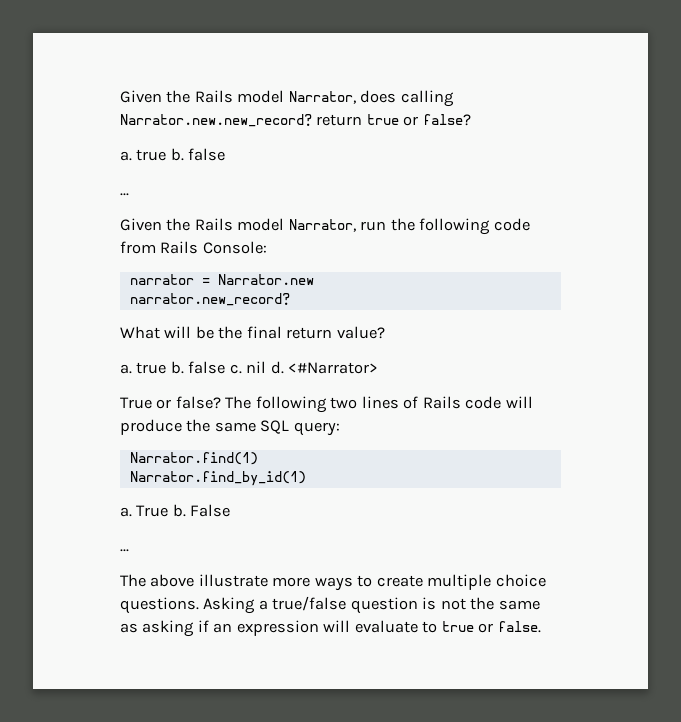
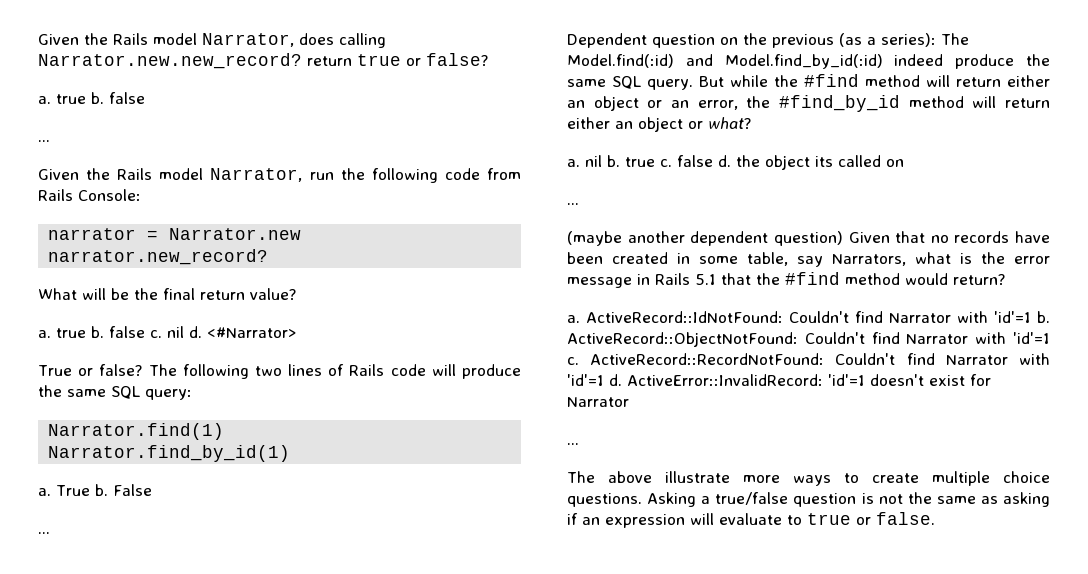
+ Dependent question on the previous (as a series): The Model.find(:id) and Model.find_by_id(:id) indeed produce the same SQL query. But while the #find method will return either an object or an error, the #find_by_id method will return either an object or what?
+ a. nil b. true c. false d. the object its called on
+ ...
+ (maybe another dependent question) Given that no records have been created in some table, say Narrators, what is the error message in Rails 5.1 that the #find method would return?
+ a. ActiveRecord::IdNotFound: Couldn't find Narrator with 'id'=1 b. ActiveRecord::ObjectNotFound: Couldn't find Narrator with 'id'=1 c. ActiveRecord::RecordNotFound: Couldn't find Narrator with 'id'=1 d. ActiveError::InvalidRecord: 'id'=1 doesn't exist for Narrator
+ ...

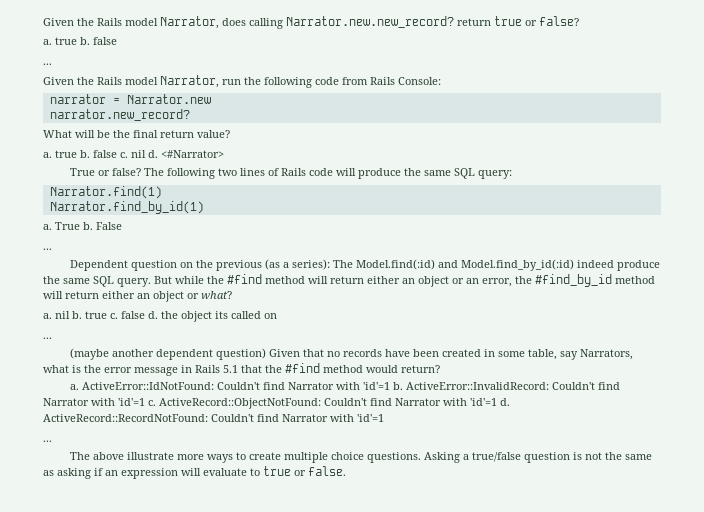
- ActiveRecord::IdNotFound: Couldn't find Narrator with 'id'=1 b.
+ ActiveError::IdNotFound: Couldn't find Narrator with 'id'=1 b.
+ ActiveError::InvalidRecord: Couldn't find Narrator with 'id'=1 c.
- ActiveRecord::ObjectNotFound: Couldn't find Narrator with 'id'=1 c.
+ ActiveRecord::ObjectNotFound: Couldn't find Narrator with 'id'=1 d.
- ActiveRecord::RecordNotFound: Couldn't find Narrator with 'id'=1 d. ActiveError::InvalidRecord: 'id'=1 doesn't exist for Narrator
+ ActiveRecord::RecordNotFound: Couldn't find Narrator with 'id'=1

